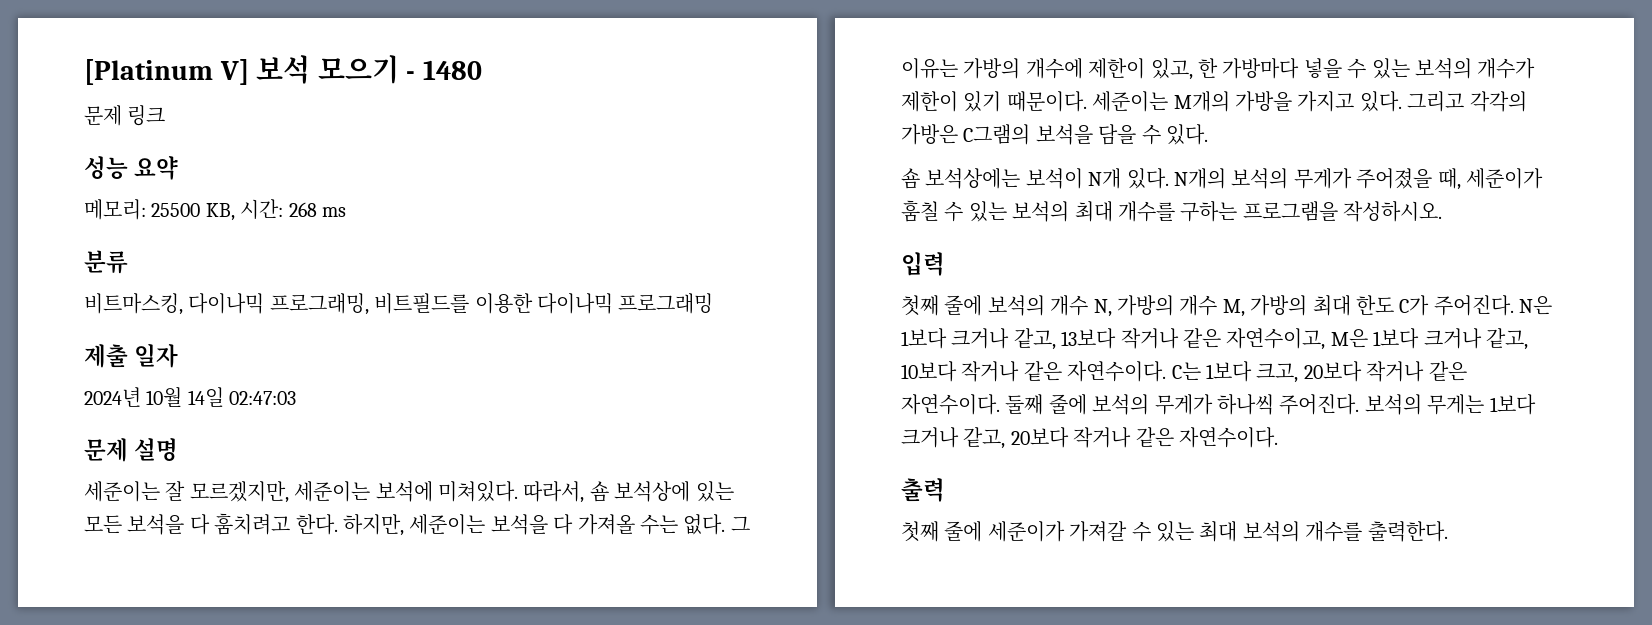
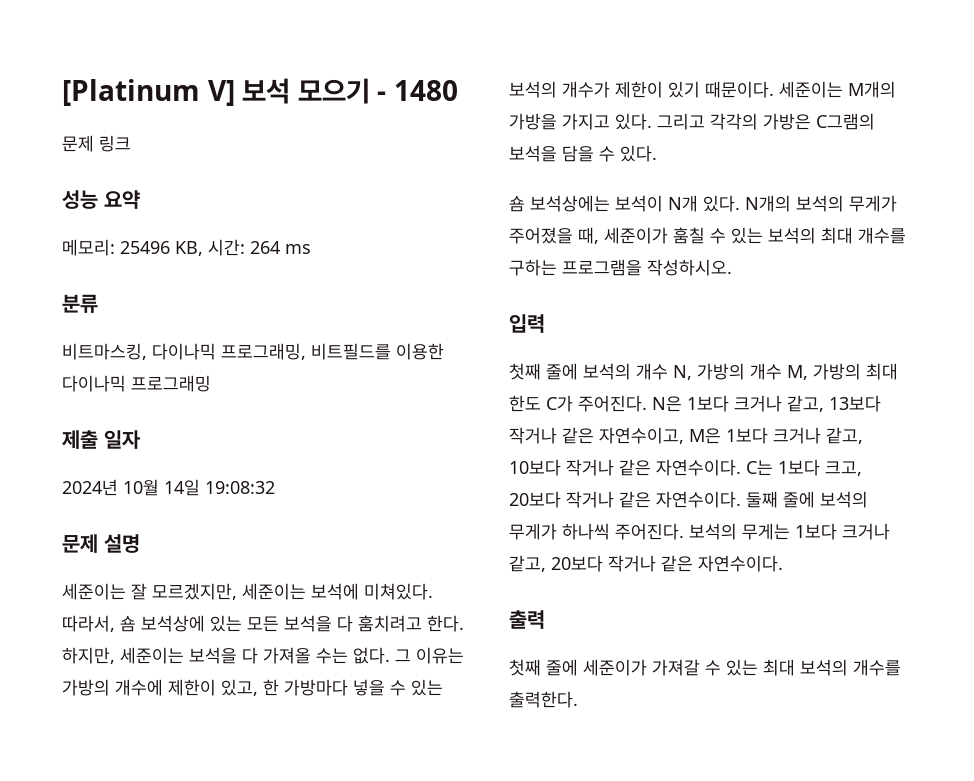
- 메모리: 25500 KB, 시간: 268 ms
+ 메모리: 25496 KB, 시간: 264 ms
- 2024년 10월 14일 02:47:03
+ 2024년 10월 14일 19:08:32

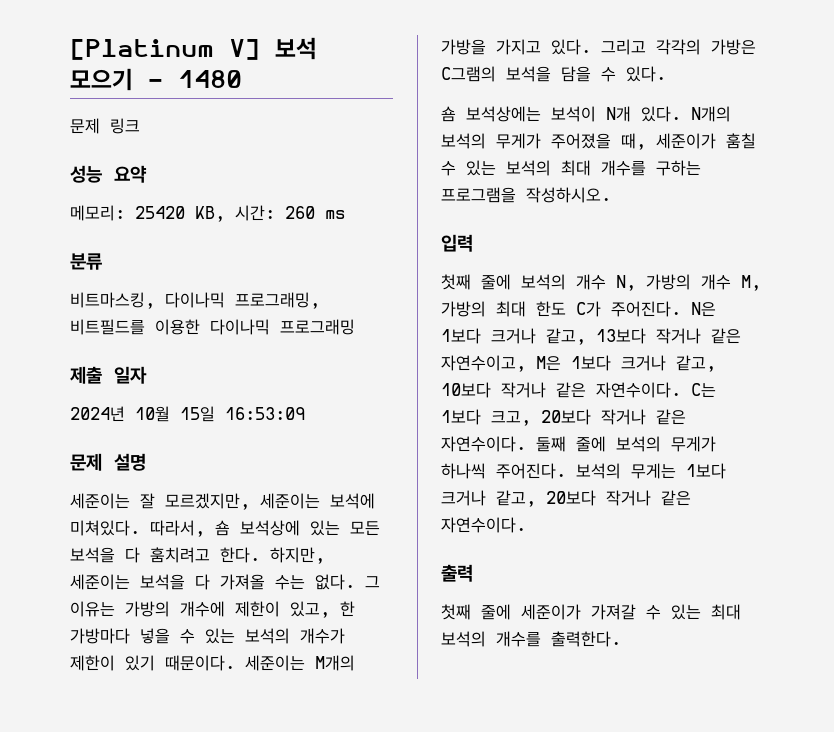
- 메모리: 25496 KB, 시간: 264 ms
+ 메모리: 25420 KB, 시간: 260 ms
- 2024년 10월 14일 19:08:32
+ 2024년 10월 15일 16:53:09

